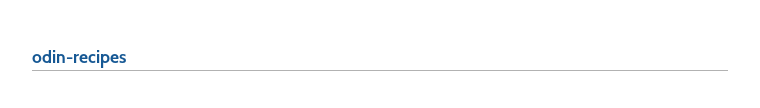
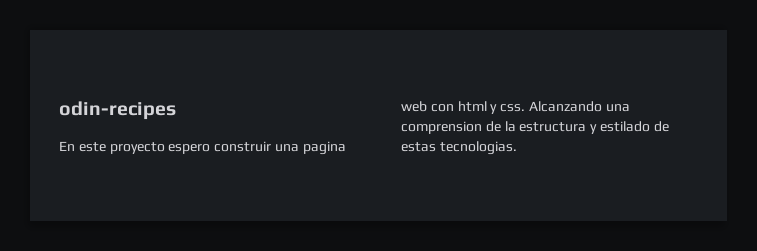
+ En este proyecto espero construir una pagina web con html y css. Alcanzando una comprension de la estructura y estilado de estas tecnologias.

